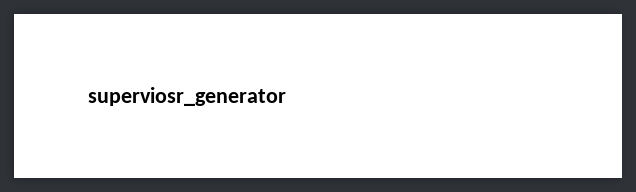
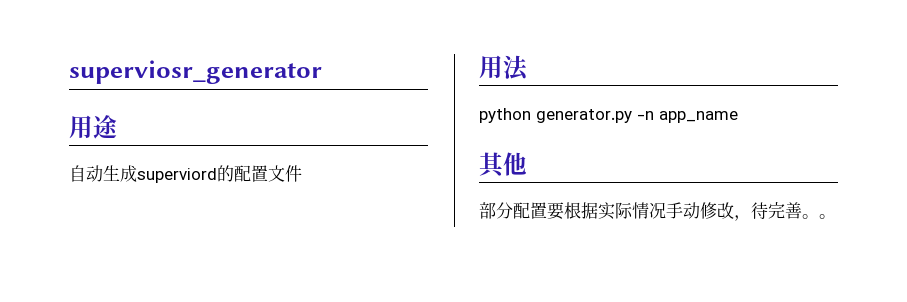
+ 用途
+ 自动生成superviord的配置文件
+ 用法
+ python generator.py -n app_name
+ 其他
+ 部分配置要根据实际情况手动修改，待完善。。

